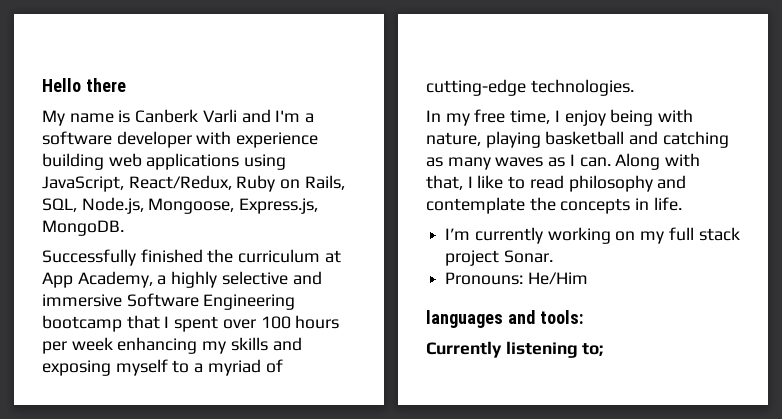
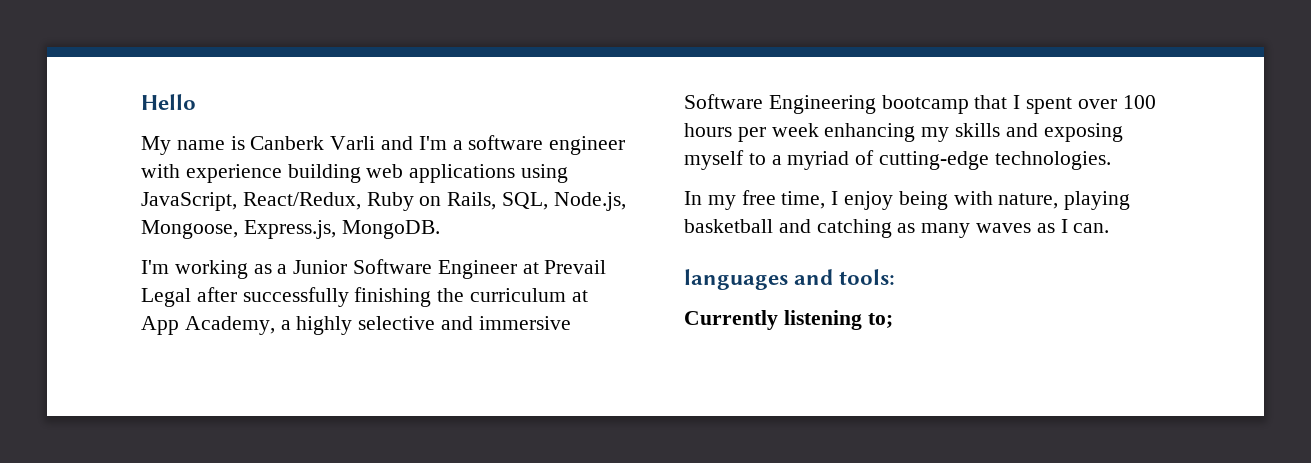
- Hello there
+ Hello
- My name is Canberk Varli and I'm a software developer with experience building web applications using JavaScript, React/Redux, Ruby on Rails, SQL, Node.js, Mongoose, Express.js, MongoDB.
+ My name is Canberk Varli and I'm a software engineer with experience building web applications using JavaScript, React/Redux, Ruby on Rails, SQL, Node.js, Mongoose, Express.js, MongoDB.
- Successfully finished the curriculum at App Academy, a highly selective and immersive Software Engineering bootcamp that I spent over 100 hours per week enhancing my skills and exposing myself to a myriad of cutting-edge technologies.
+ I'm working as a Junior Software Engineer at Prevail Legal after successfully finishing the curriculum at App Academy, a highly selective and immersive Software Engineering bootcamp that I spent over 100 hours per week enhancing my skills and exposing myself to a myriad of cutting-edge technologies.
- Along with that, I like to read philosophy and contemplate the concepts in life.
- I’m currently working on my full stack project Sonar.
- Pronouns: He/Him

